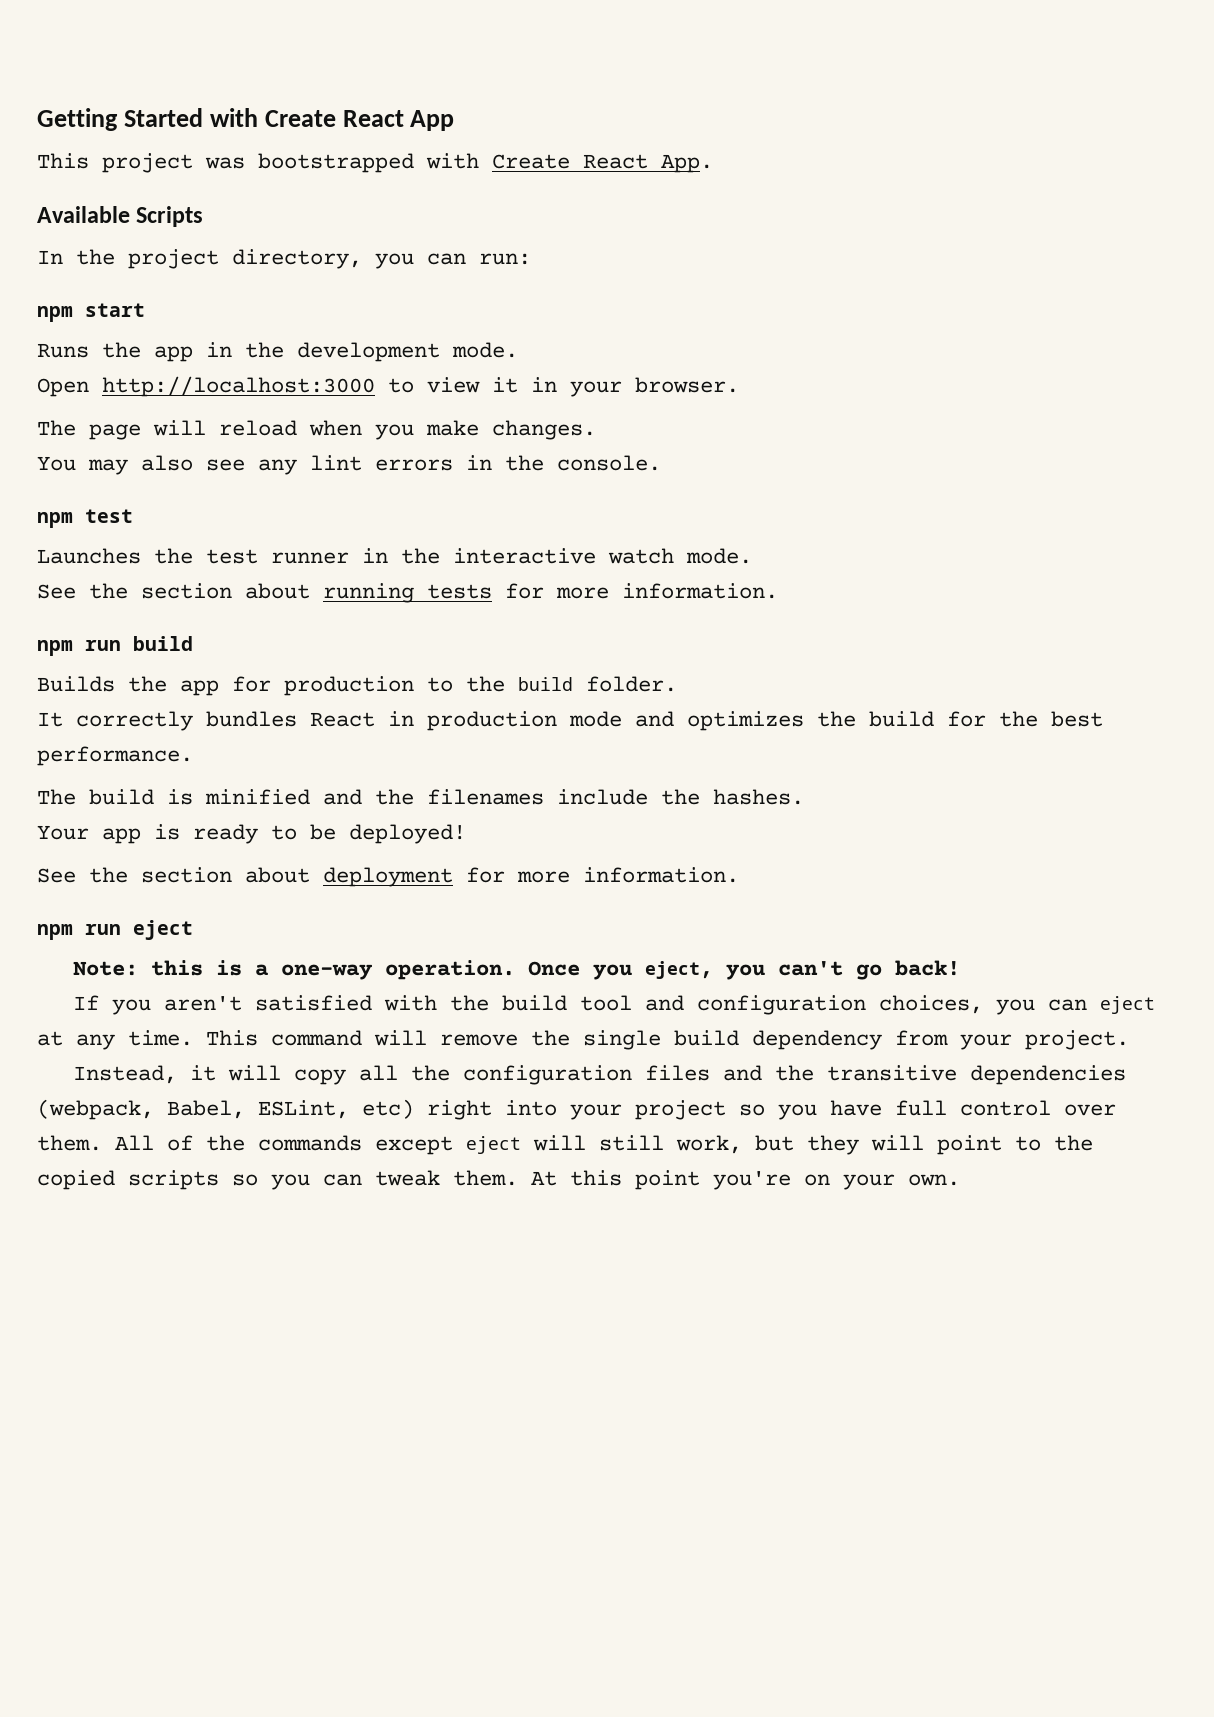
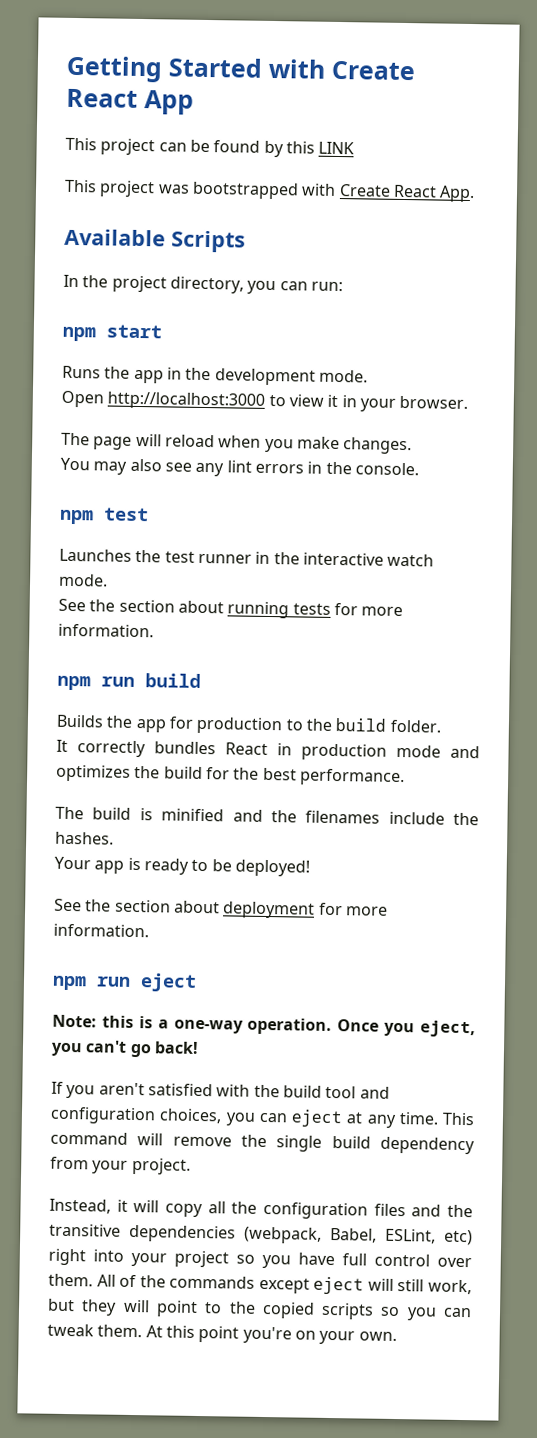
+ This project can be found by this LINK

